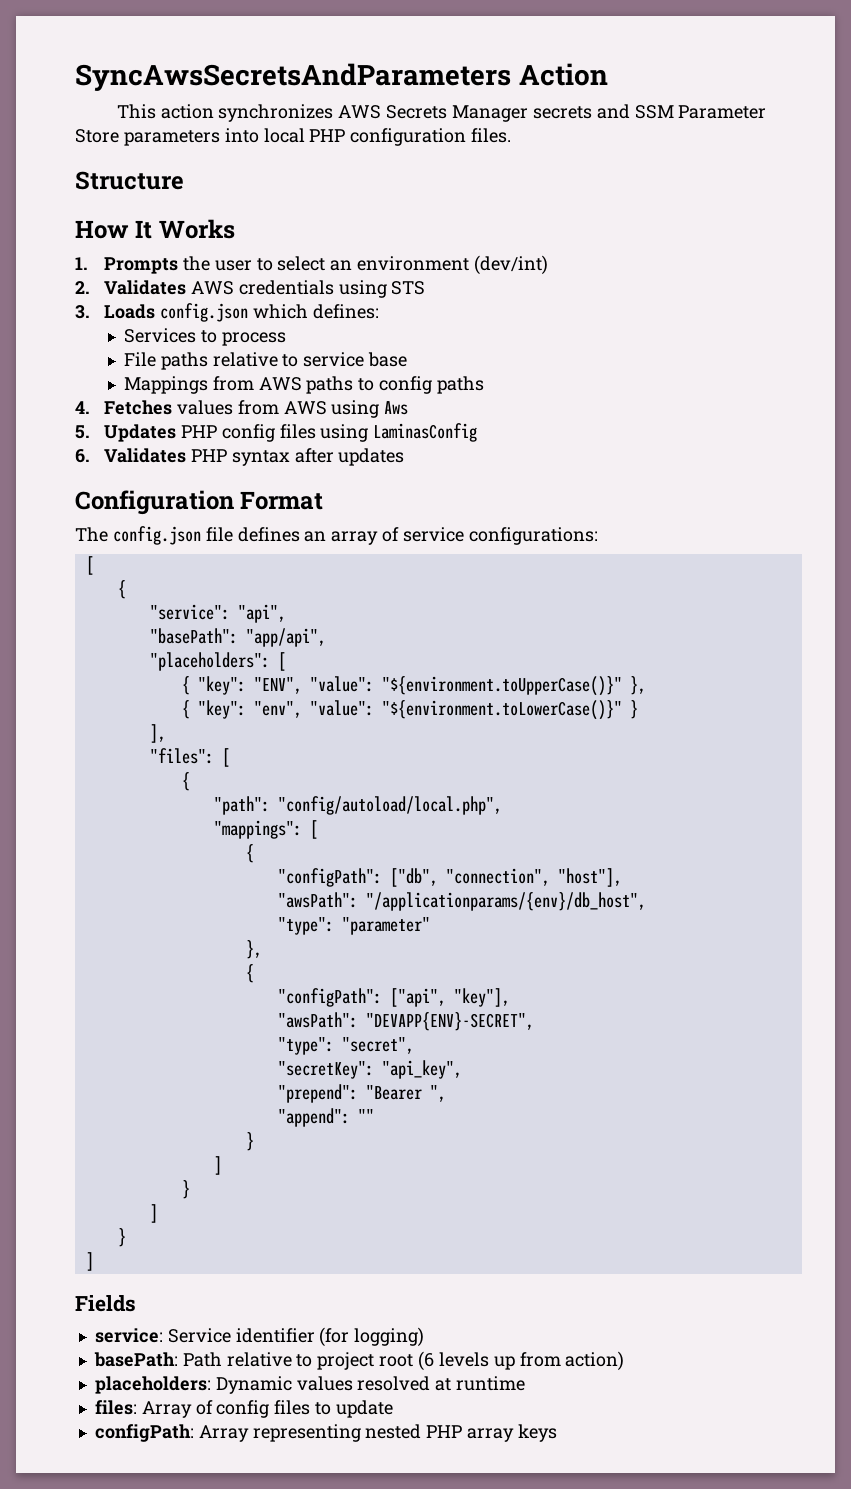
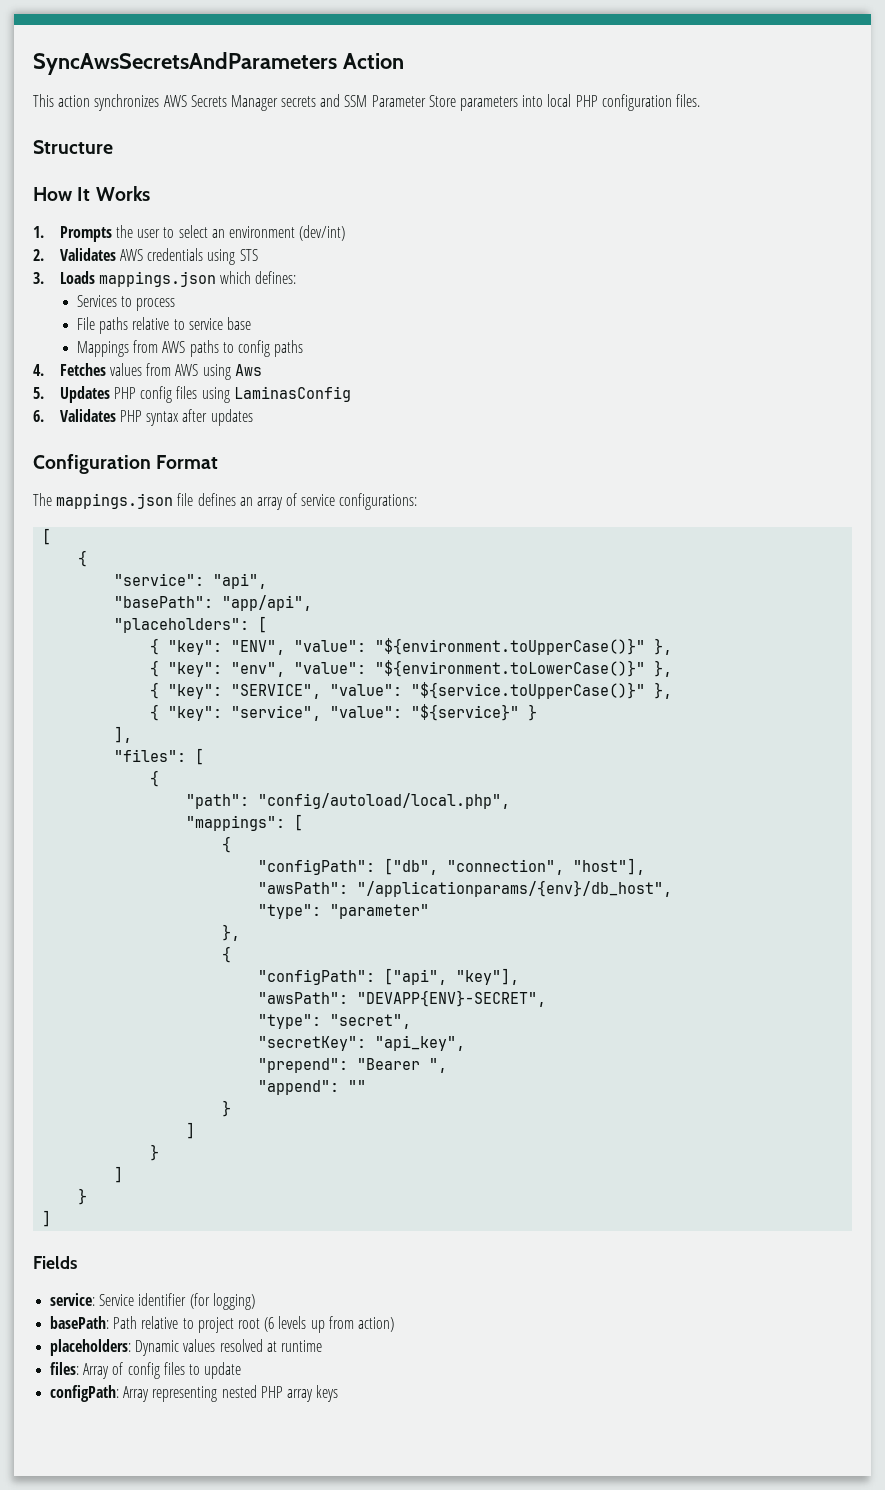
- 3. Loads config.json which defines:
+ 3. Loads mappings.json which defines:
- The config.json file defines an array of service configurations:
+ The mappings.json file defines an array of service configurations:
- { "key": "env", "value": "${environment.toLowerCase()}" }
+ { "key": "env", "value": "${environment.toLowerCase()}" },
+ { "key": "SERVICE", "value": "${service.toUpperCase()}" },
+ { "key": "service", "value": "${service}" }

